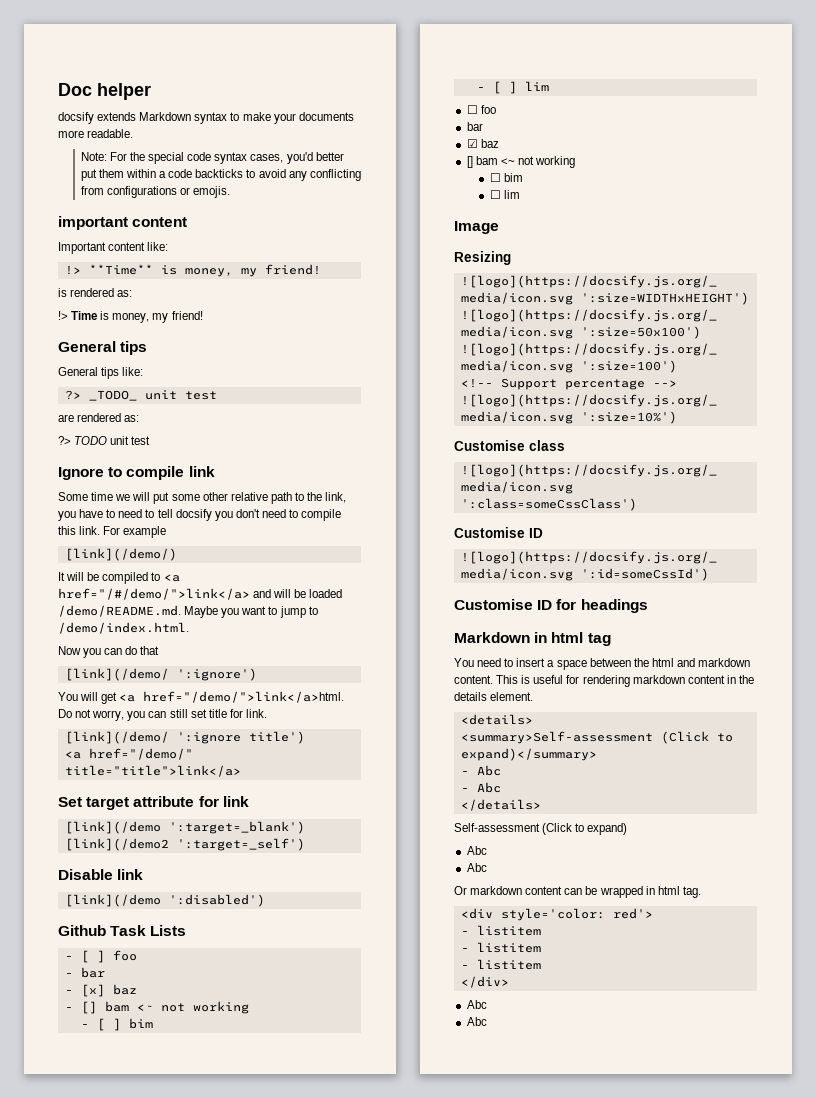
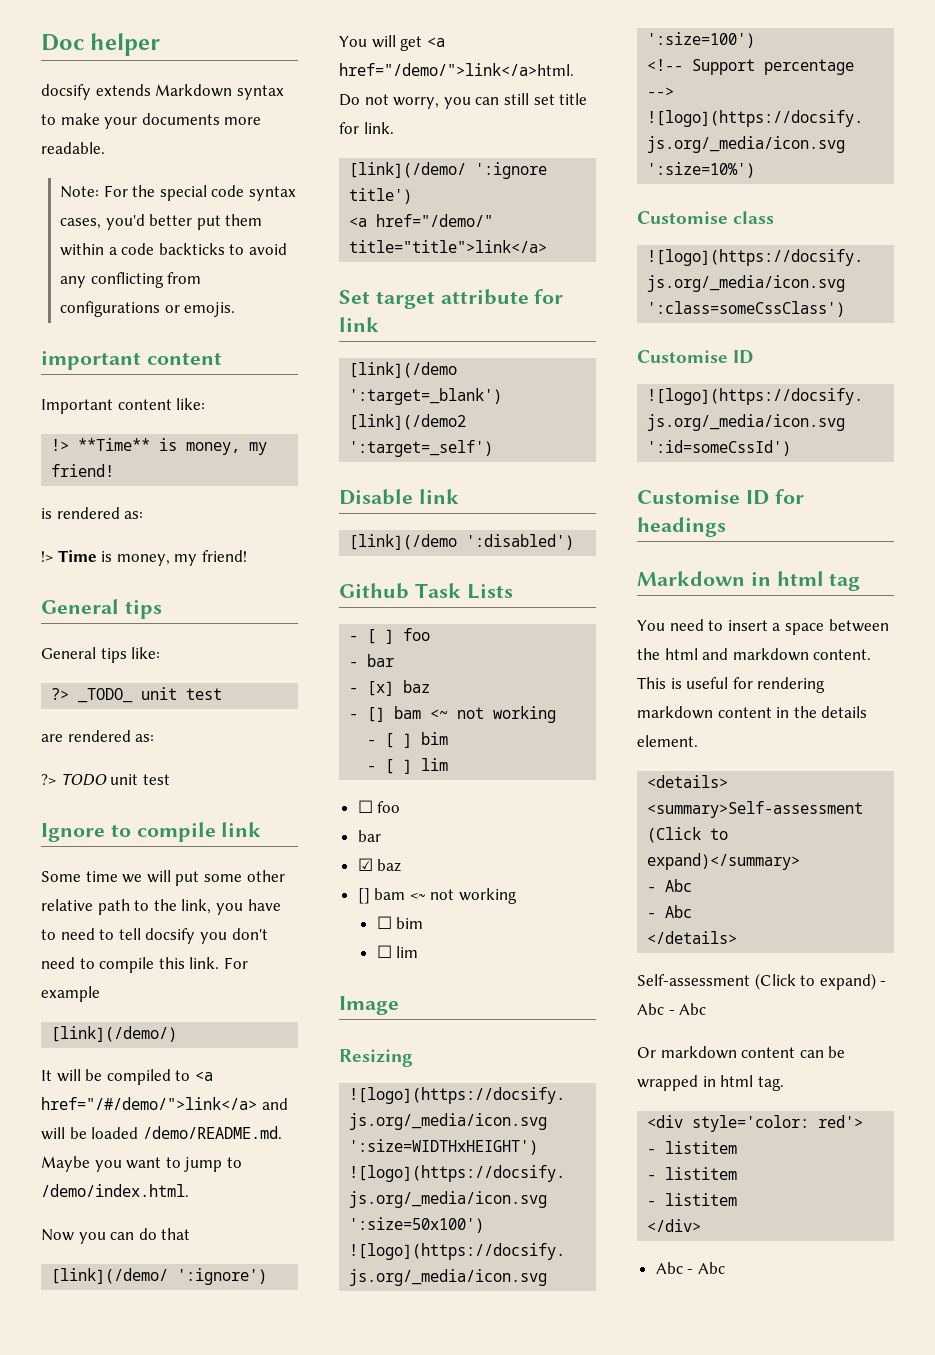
- Self-assessment (Click to expand)
- Abc
- Abc
+ Self-assessment (Click to expand) - Abc - Abc
  </div>
- Abc
- Abc
+ Abc - Abc

